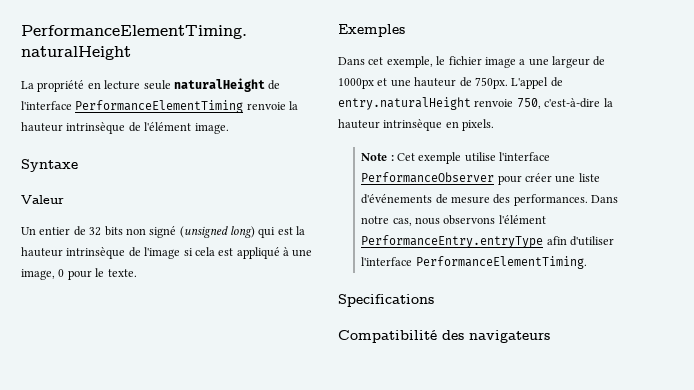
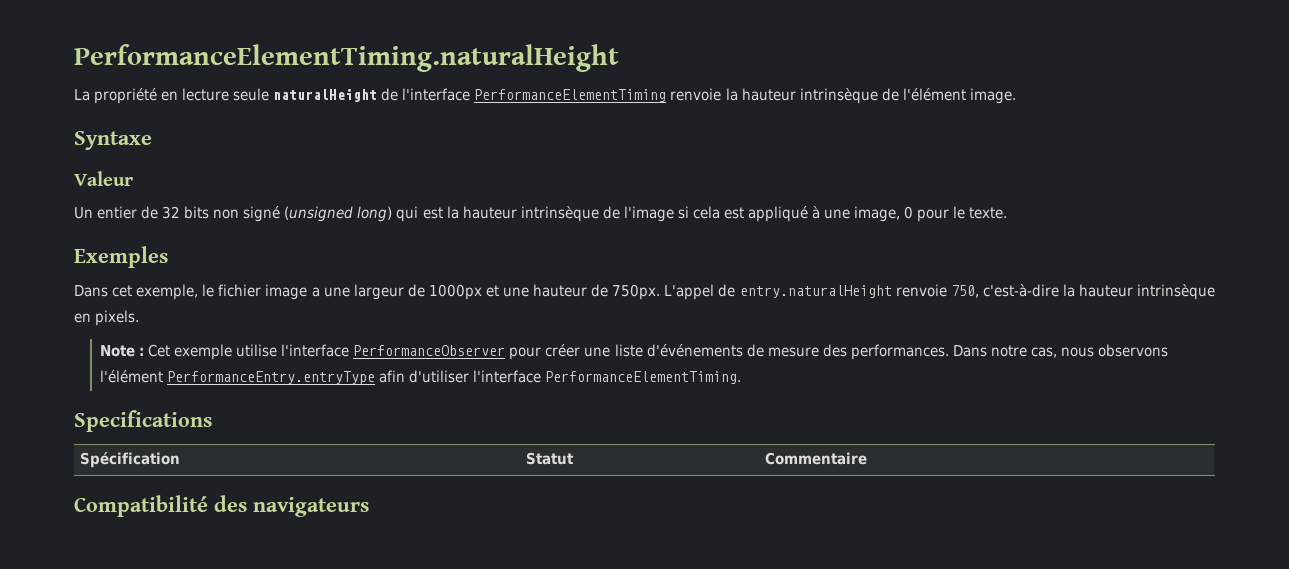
+ Spécification | Statut | Commentaire

